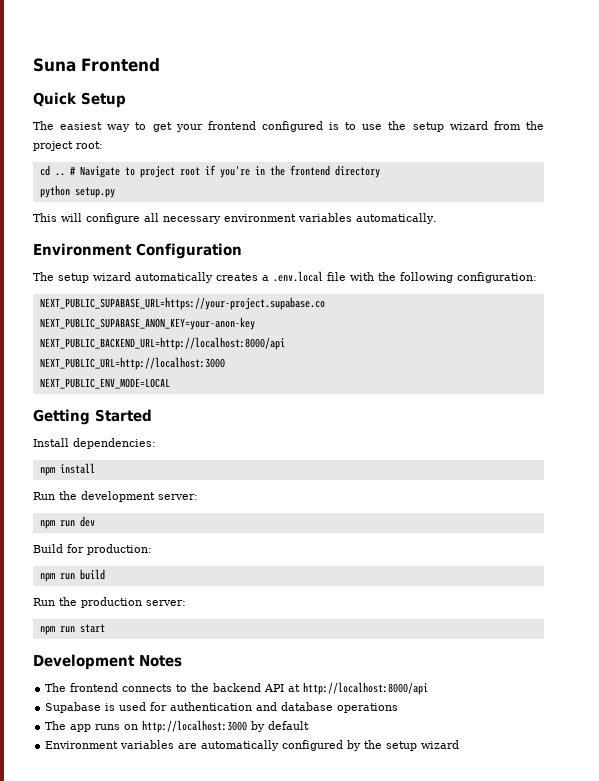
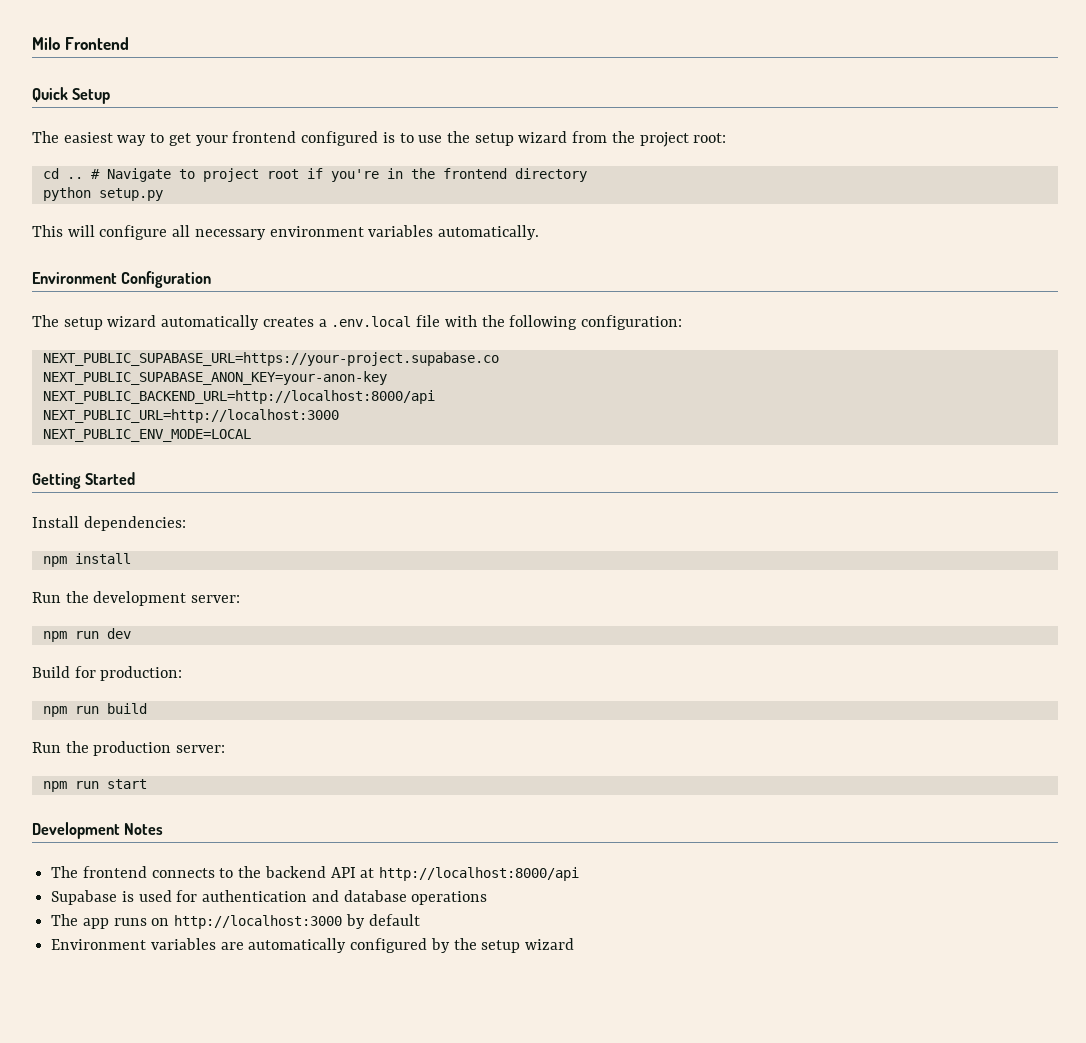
- Suna Frontend
+ Milo Frontend

